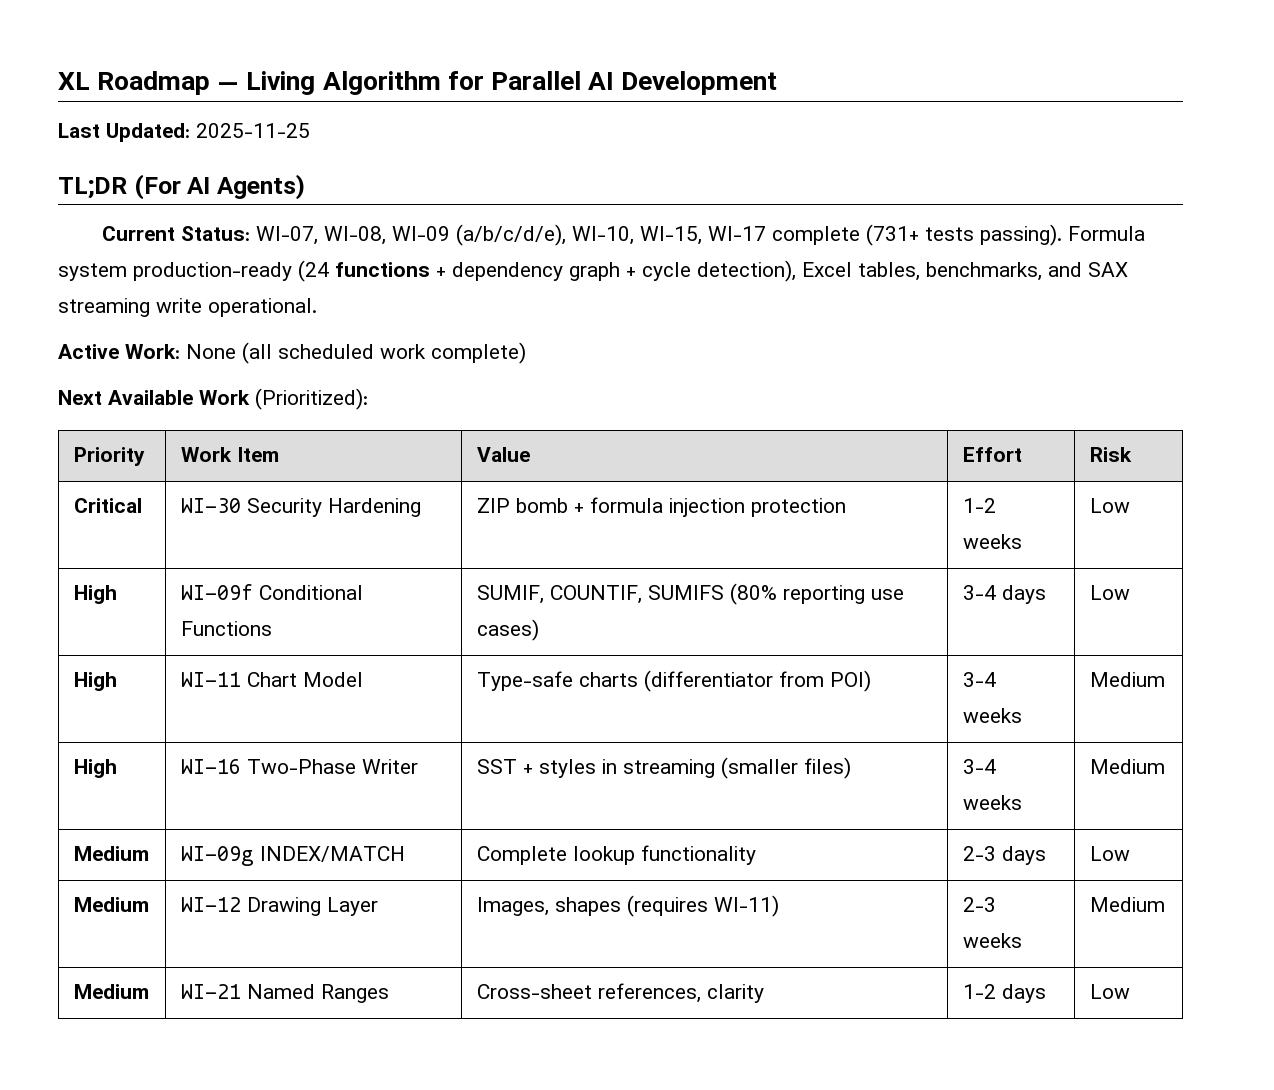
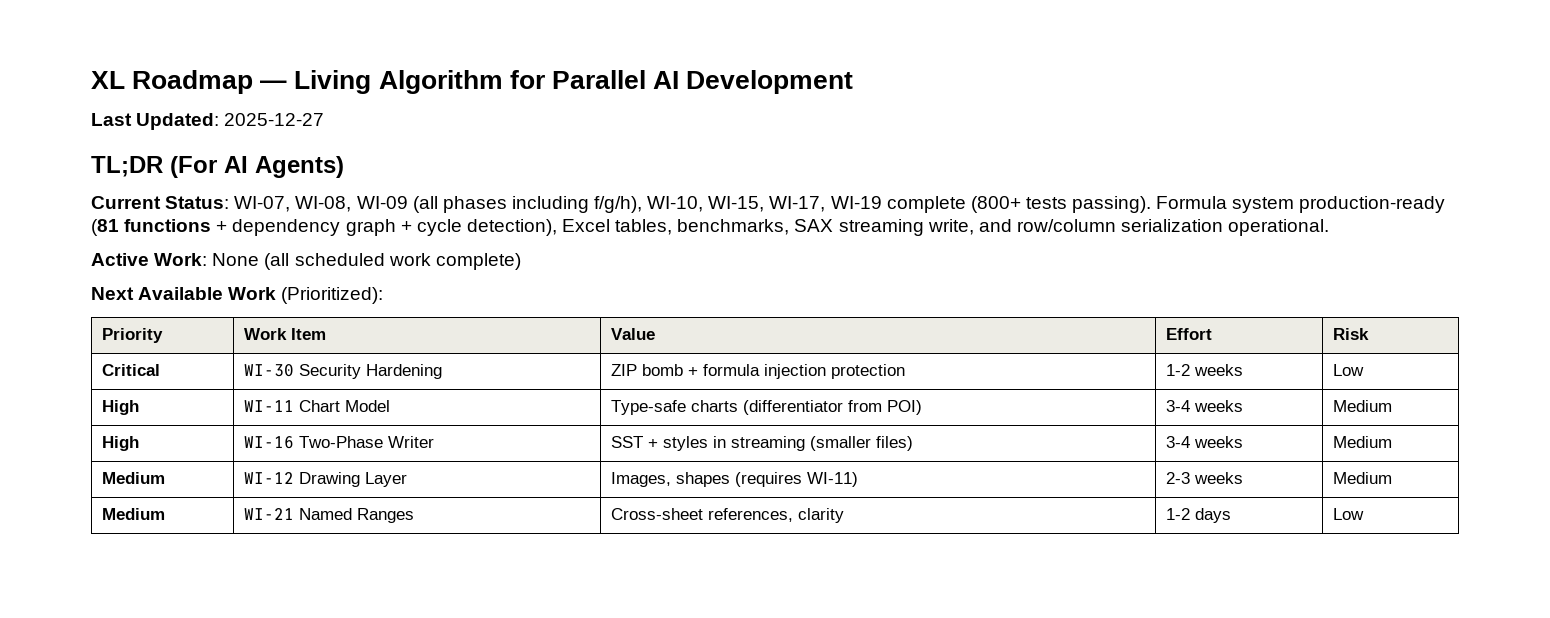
- Last Updated: 2025-11-25
+ Last Updated: 2025-12-27
- Current Status: WI-07, WI-08, WI-09 (a/b/c/d/e), WI-10, WI-15, WI-17 complete (731+ tests passing).
+ Current Status: WI-07, WI-08, WI-09 (all phases including f/g/h), WI-10, WI-15, WI-17, WI-19 complete (800+ tests passing).
- Formula system production-ready (24 functions + dependency graph + cycle detection), Excel tables, benchmarks, and SAX streaming write operational.
+ Formula system production-ready (81 functions + dependency graph + cycle detection), Excel tables, benchmarks, SAX streaming write, and row/column serialization operational.
- High | WI-09f Conditional Functions | SUMIF, COUNTIF, SUMIFS (80% reporting use cases) | 3-4 days | Low
- Medium | WI-09g INDEX/MATCH | Complete lookup functionality | 2-3 days | Low

